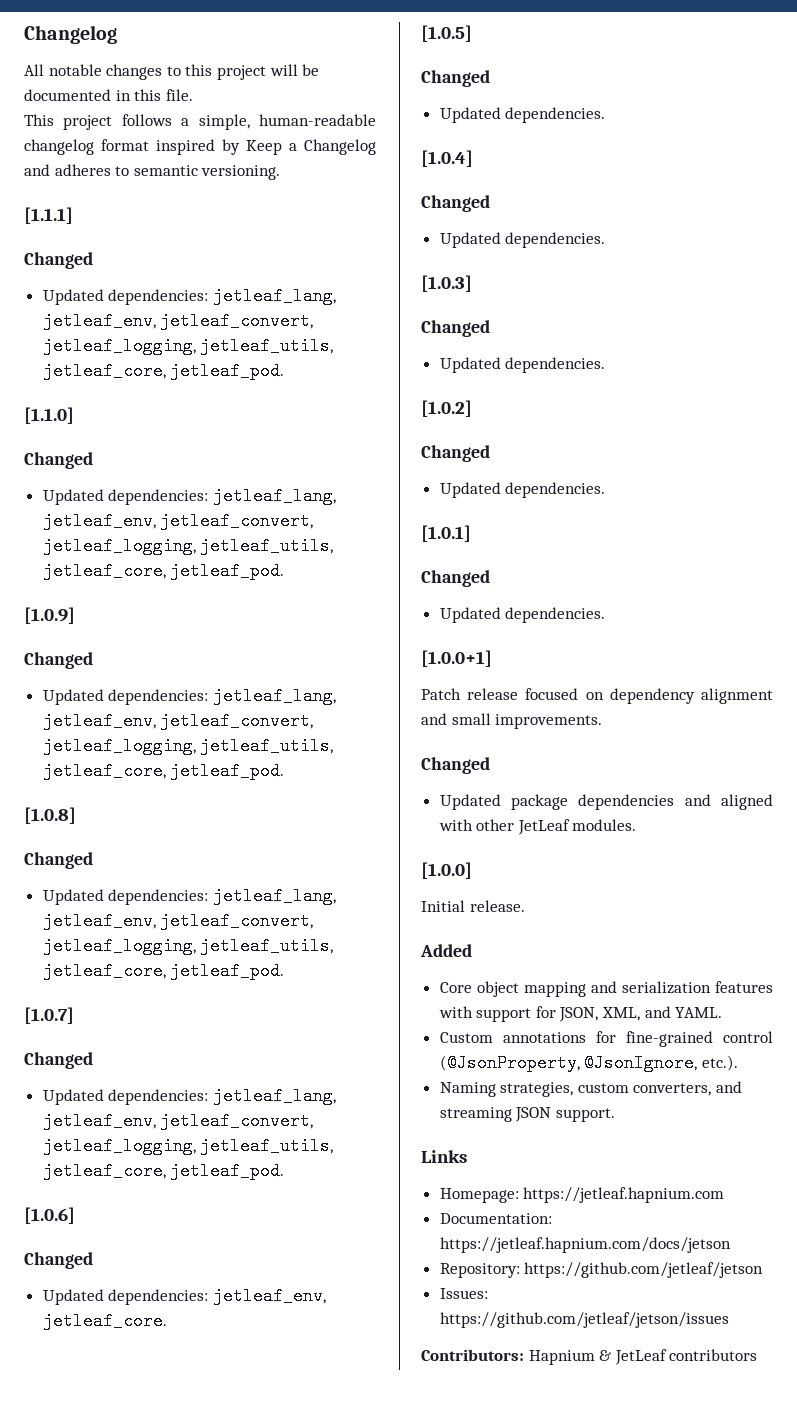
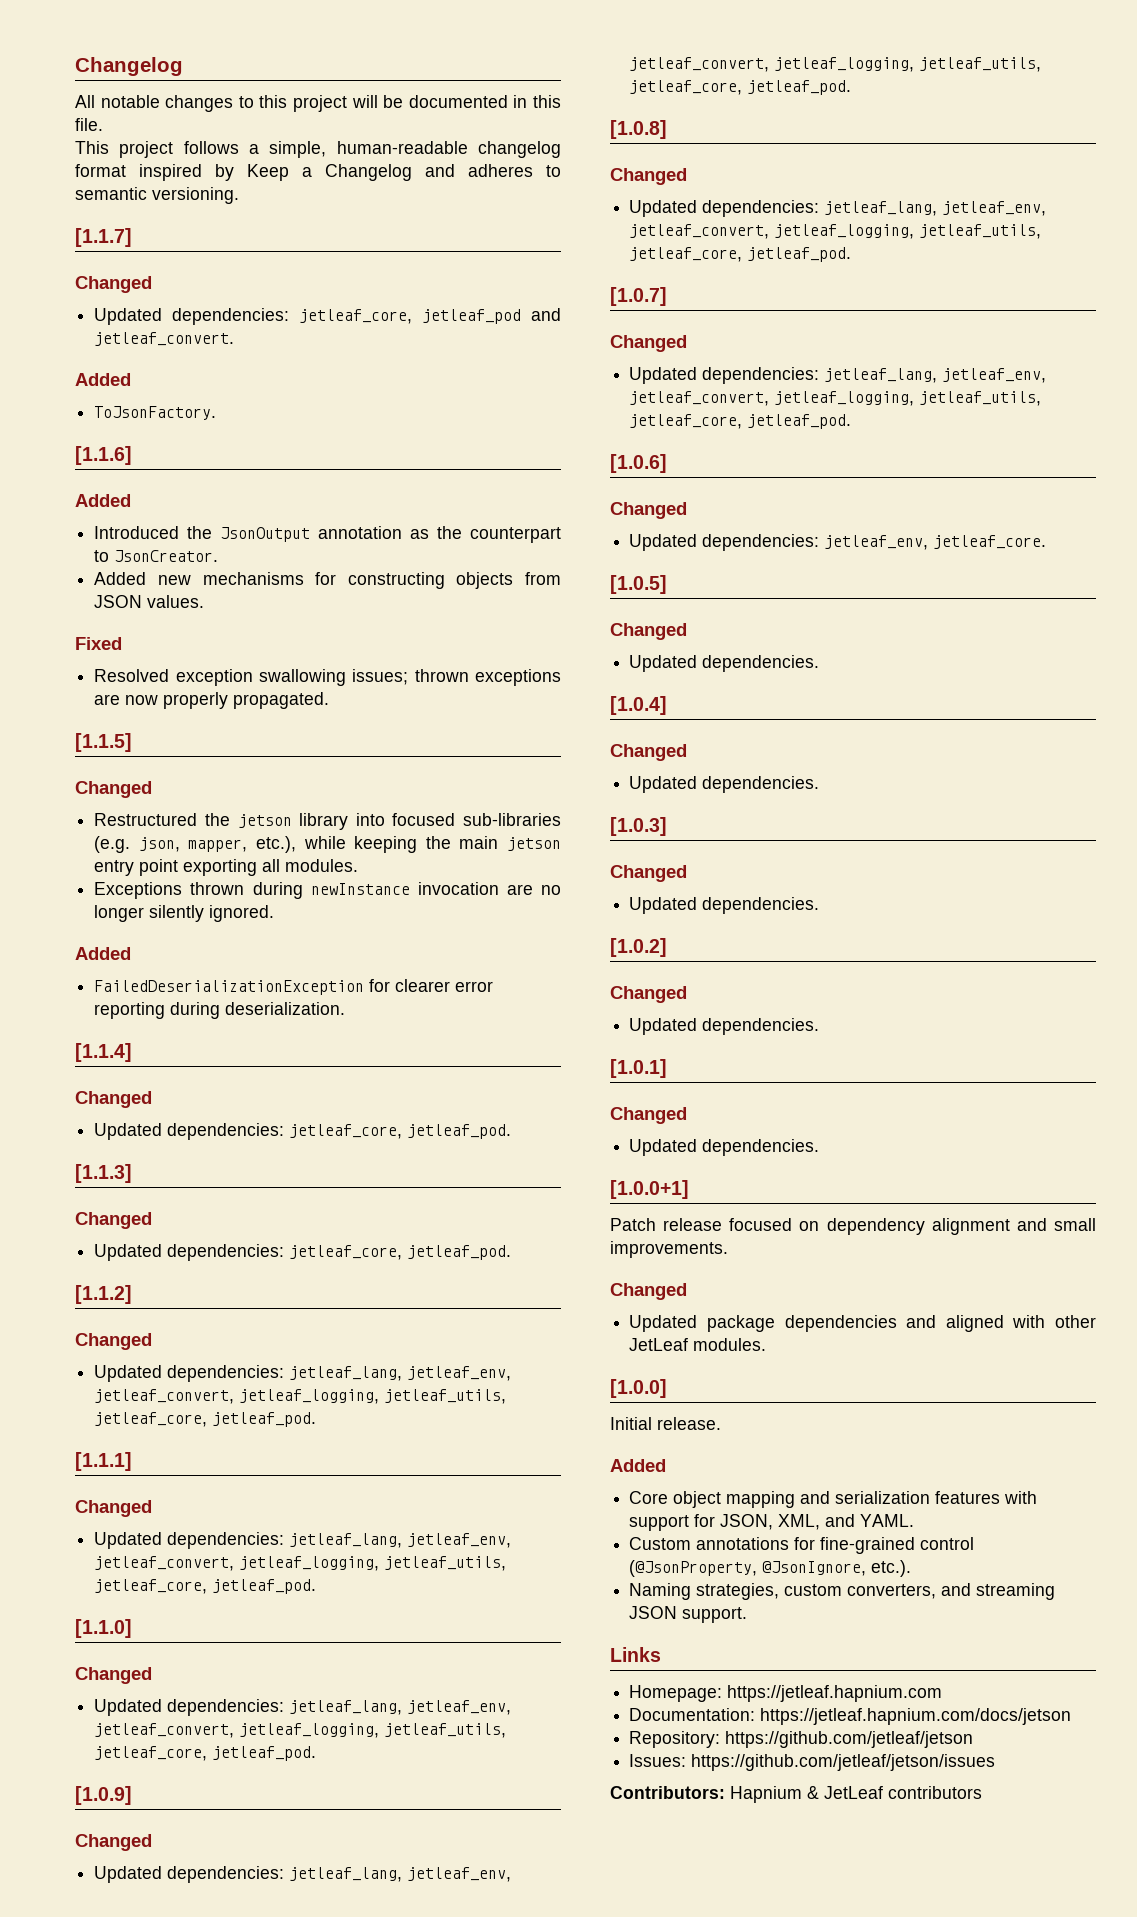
+ [1.1.7]
+ Changed
+ Updated dependencies: jetleaf_core, jetleaf_pod and jetleaf_convert.
+ Added
+ ToJsonFactory.
+ [1.1.6]
+ Added
+ Introduced the JsonOutput annotation as the counterpart to JsonCreator.
+ Added new mechanisms for constructing objects from JSON values.
+ Fixed
+ Resolved exception swallowing issues; thrown exceptions are now properly propagated.
+ [1.1.5]
+ Changed
+ Restructured the jetson library into focused sub-libraries (e.g. json, mapper, etc.), while keeping the main jetson entry point exporting all modules.
+ Exceptions thrown during newInstance invocation are no longer silently ignored.
+ Added
+ FailedDeserializationException for clearer error reporting during deserialization.
+ [1.1.4]
+ Changed
+ Updated dependencies: jetleaf_core, jetleaf_pod.
+ [1.1.3]
+ Changed
+ Updated dependencies: jetleaf_core, jetleaf_pod.
+ [1.1.2]
+ Changed
+ Updated dependencies: jetleaf_lang, jetleaf_env, jetleaf_convert, jetleaf_logging, jetleaf_utils, jetleaf_core, jetleaf_pod.

